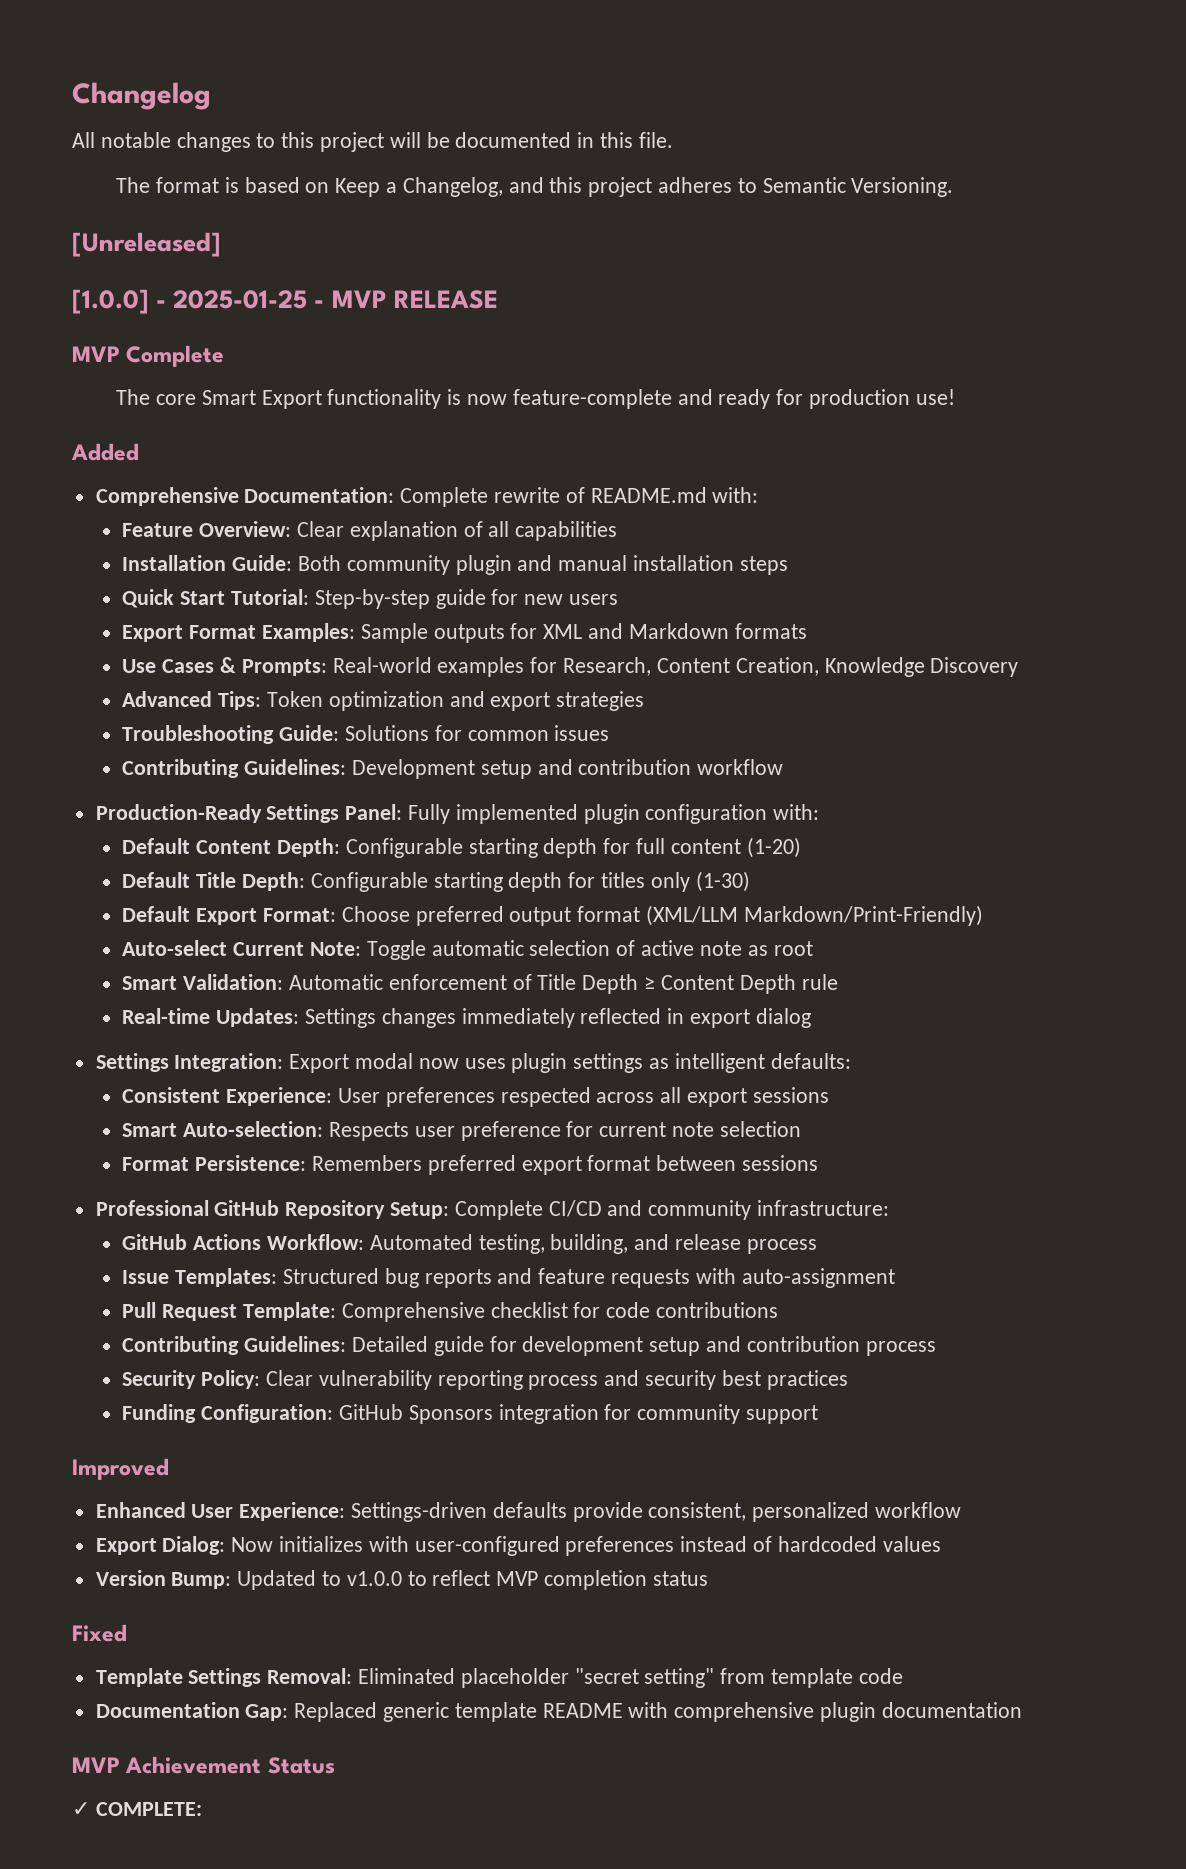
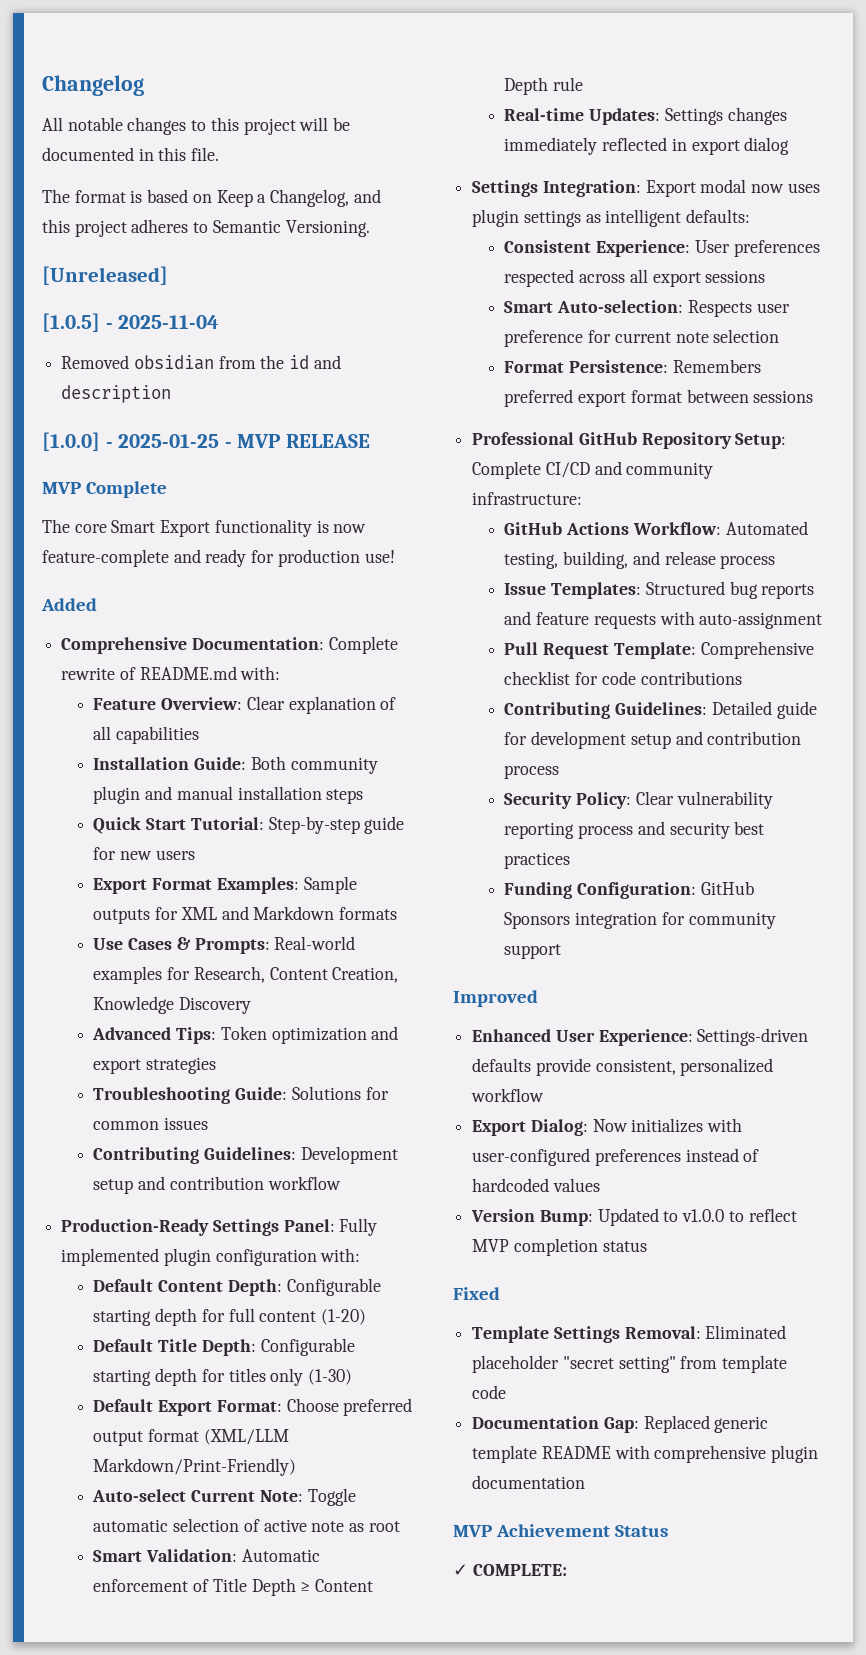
+ [1.0.5] - 2025-11-04
+ Removed obsidian from the id and description

